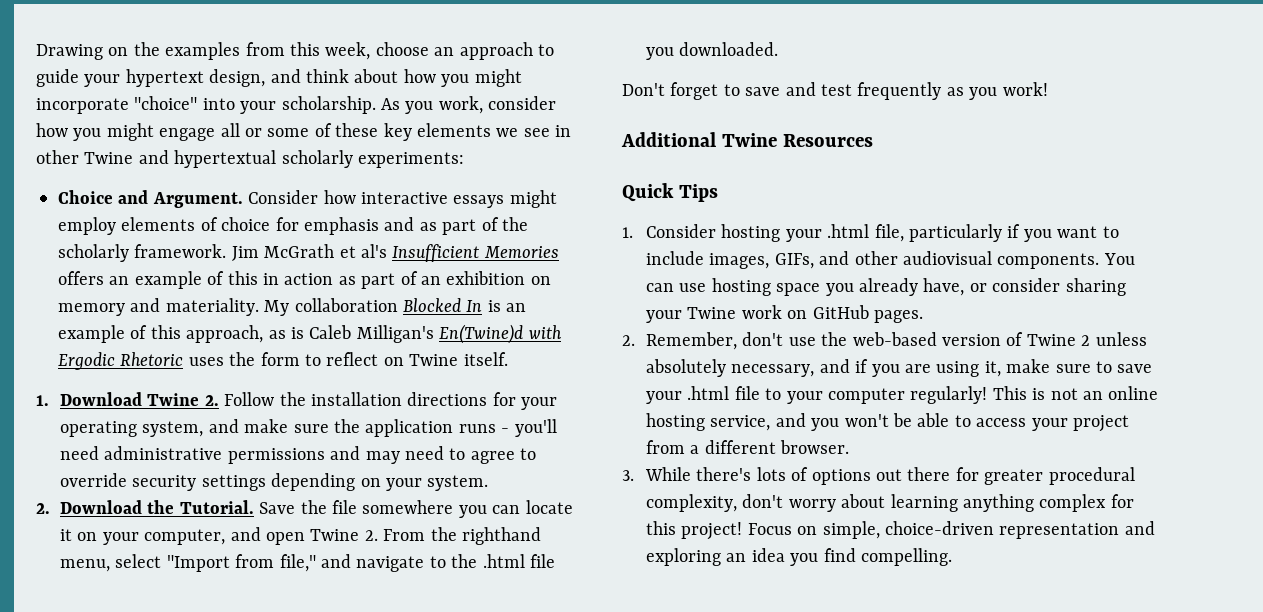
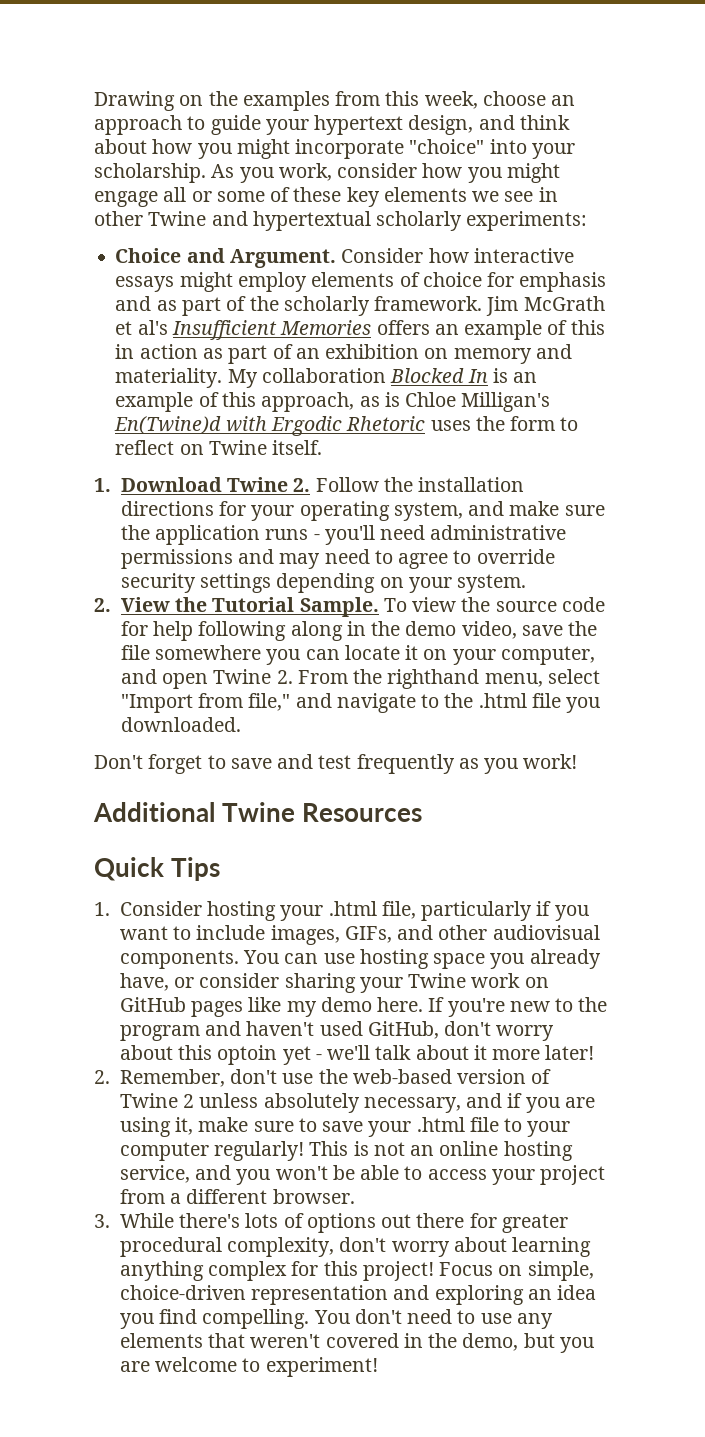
- My collaboration Blocked In is an example of this approach, as is Caleb Milligan's En(Twine)d with Ergodic Rhetoric uses the form to reflect on Twine itself.
+ My collaboration Blocked In is an example of this approach, as is Chloe Milligan's En(Twine)d with Ergodic Rhetoric uses the form to reflect on Twine itself.
- 2. Download the Tutorial. Save the file somewhere you can locate it on your computer, and open Twine 2. From the righthand menu, select "Import from file," and navigate to the .html file you downloaded.
+ 2. View the Tutorial Sample. To view the source code for help following along in the demo video, save the file somewhere you can locate it on your computer, and open Twine 2. From the righthand menu, select "Import from file," and navigate to the .html file you downloaded.
- You can use hosting space you already have, or consider sharing your Twine work on GitHub pages.
+ You can use hosting space you already have, or consider sharing your Twine work on GitHub pages like my demo here. If you're new to the program and haven't used GitHub, don't worry about this optoin yet - we'll talk about it more later!
+ You don't need to use any elements that weren't covered in the demo, but you are welcome to experiment!

